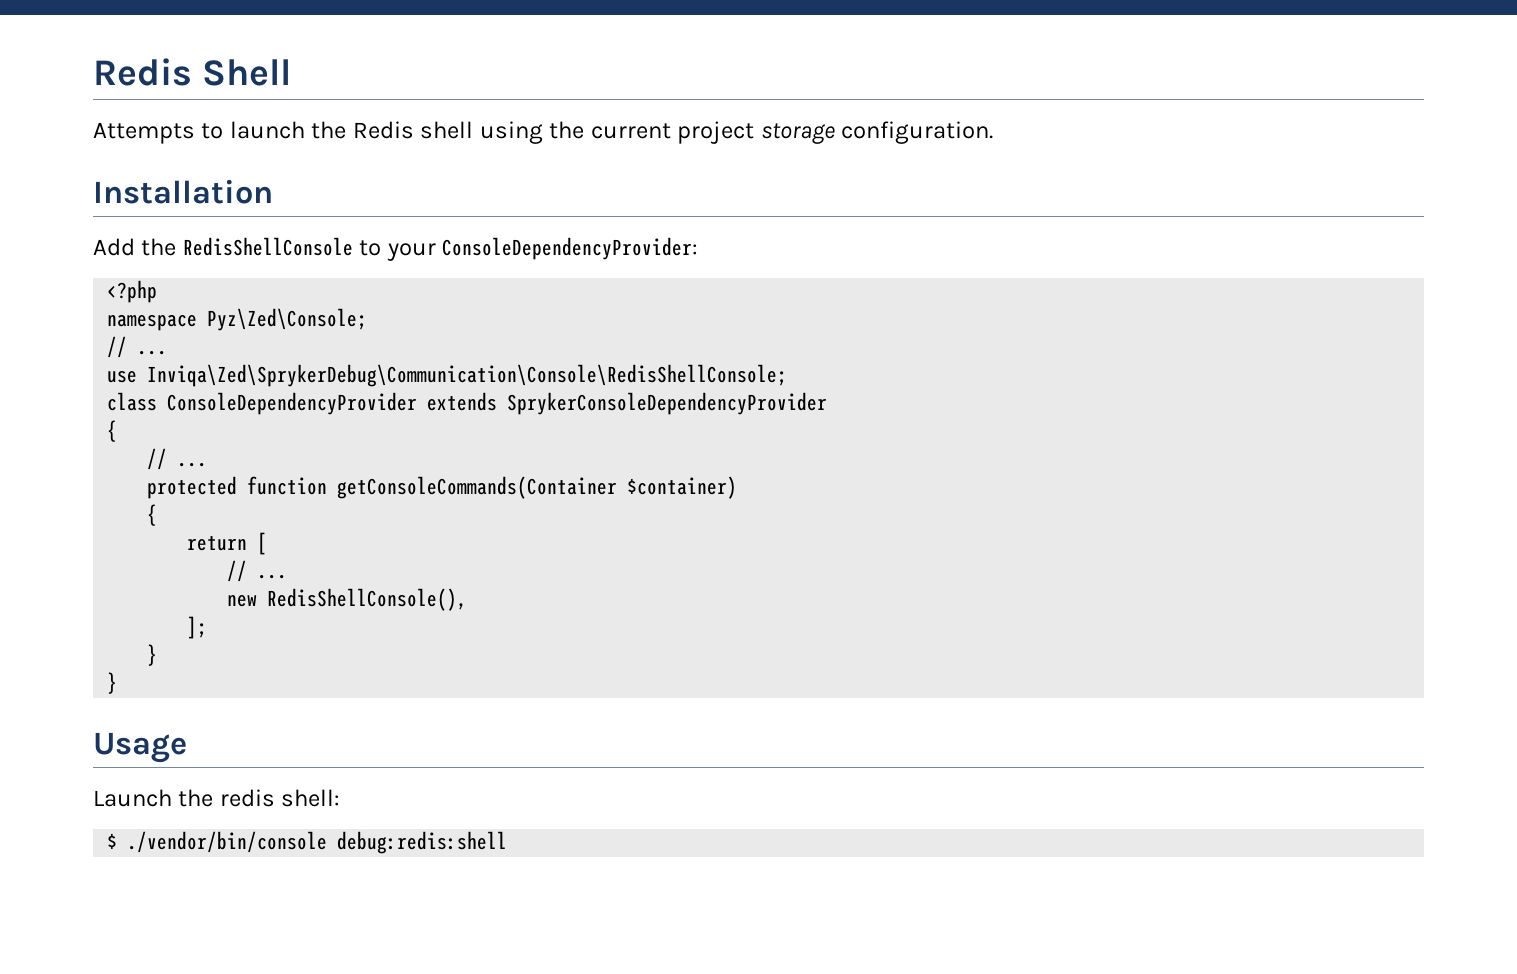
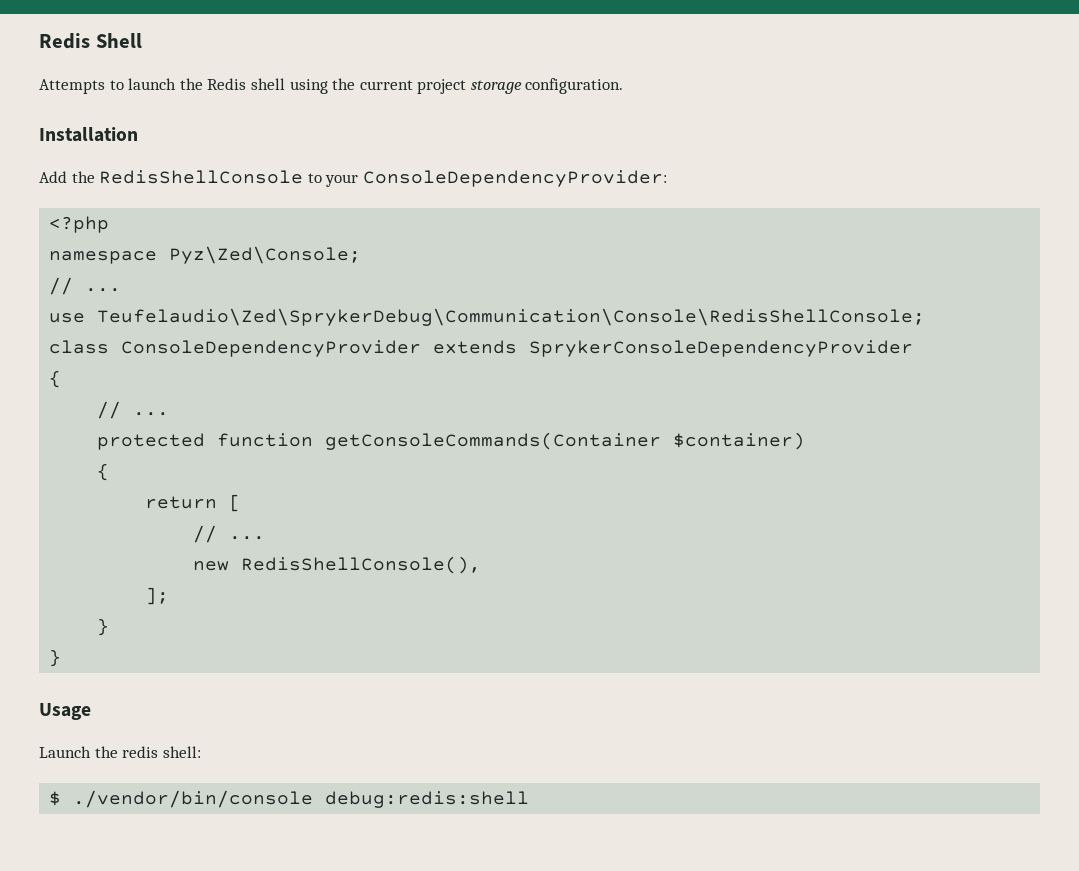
- use Inviqa\Zed\SprykerDebug\Communication\Console\RedisShellConsole;
+ use Teufelaudio\Zed\SprykerDebug\Communication\Console\RedisShellConsole;

